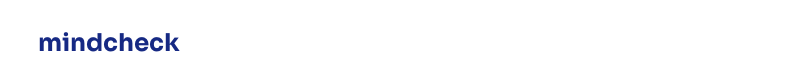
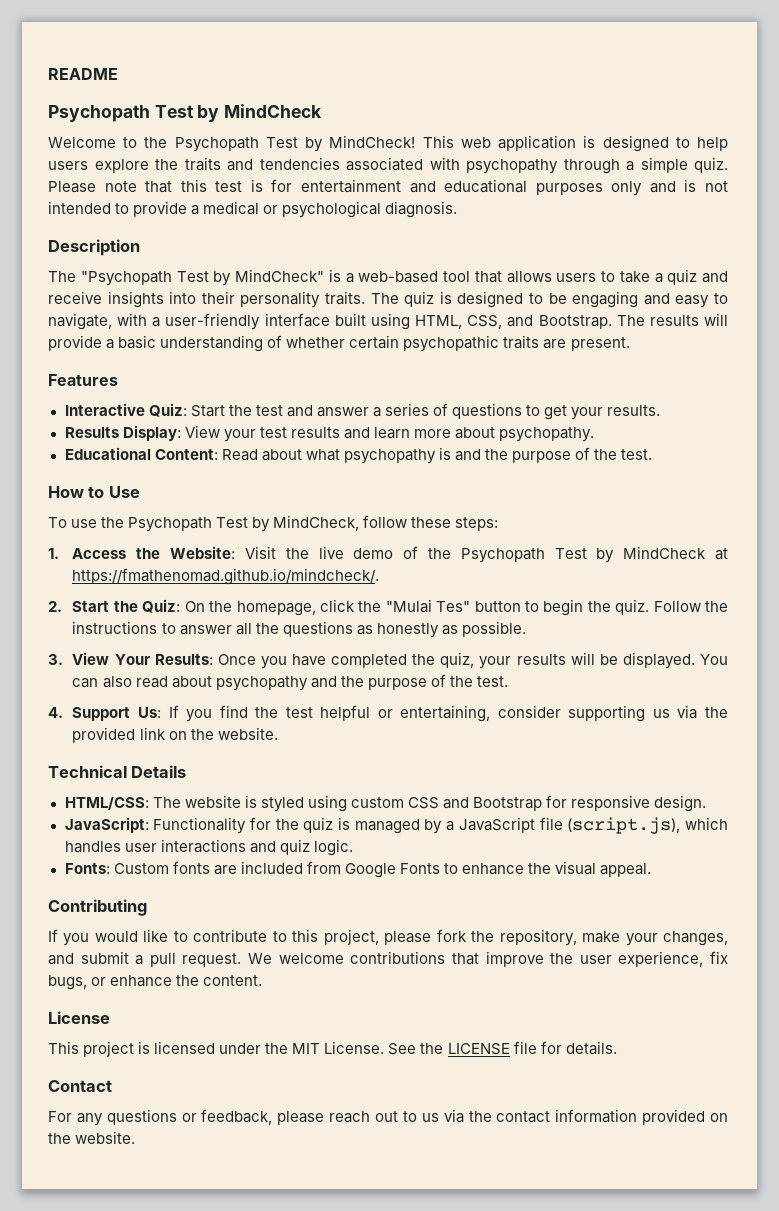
- mindcheck
+ README
+ Psychopath Test by MindCheck
+ Welcome to the Psychopath Test by MindCheck! This web application is designed to help users explore the traits and tendencies associated with psychopathy through a simple quiz. Please note that this test is for entertainment and educational purposes only and is not intended to provide a medical or psychological diagnosis.
+ Description
+ The "Psychopath Test by MindCheck" is a web-based tool that allows users to take a quiz and receive insights into their personality traits. The quiz is designed to be engaging and easy to navigate, with a user-friendly interface built using HTML, CSS, and Bootstrap. The results will provide a basic understanding of whether certain psychopathic traits are present.
+ Features
+ Interactive Quiz: Start the test and answer a series of questions to get your results.
+ Results Display: View your test results and learn more about psychopathy.
+ Educational Content: Read about what psychopathy is and the purpose of the test.
+ How to Use
+ To use the Psychopath Test by MindCheck, follow these steps:
+ 1. Access the Website: Visit the live demo of the Psychopath Test by MindCheck at https://fmathenomad.github.io/mindcheck/.
+ 2. Start the Quiz: On the homepage, click the "Mulai Tes" button to begin the quiz. Follow the instructions to answer all the questions as honestly as possible.
+ 3. View Your Results: Once you have completed the quiz, your results will be displayed. You can also read about psychopathy and the purpose of the test.
+ 4. Support Us: If you find the test helpful or entertaining, consider supporting us via the provided link on the website.
+ Technical Details
+ HTML/CSS: The website is styled using custom CSS and Bootstrap for responsive design.
+ JavaScript: Functionality for the quiz is managed by a JavaScript file (script.js), which handles user interactions and quiz logic.
+ Fonts: Custom fonts are included from Google Fonts to enhance the visual appeal.
+ Contributing
+ If you would like to contribute to this project, please fork the repository, make your changes, and submit a pull request. We welcome contributions that improve the user experience, fix bugs, or enhance the content.
+ License
+ This project is licensed under the MIT License. See the LICENSE file for details.
+ Contact
+ For any questions or feedback, please reach out to us via the contact information provided on the website.

